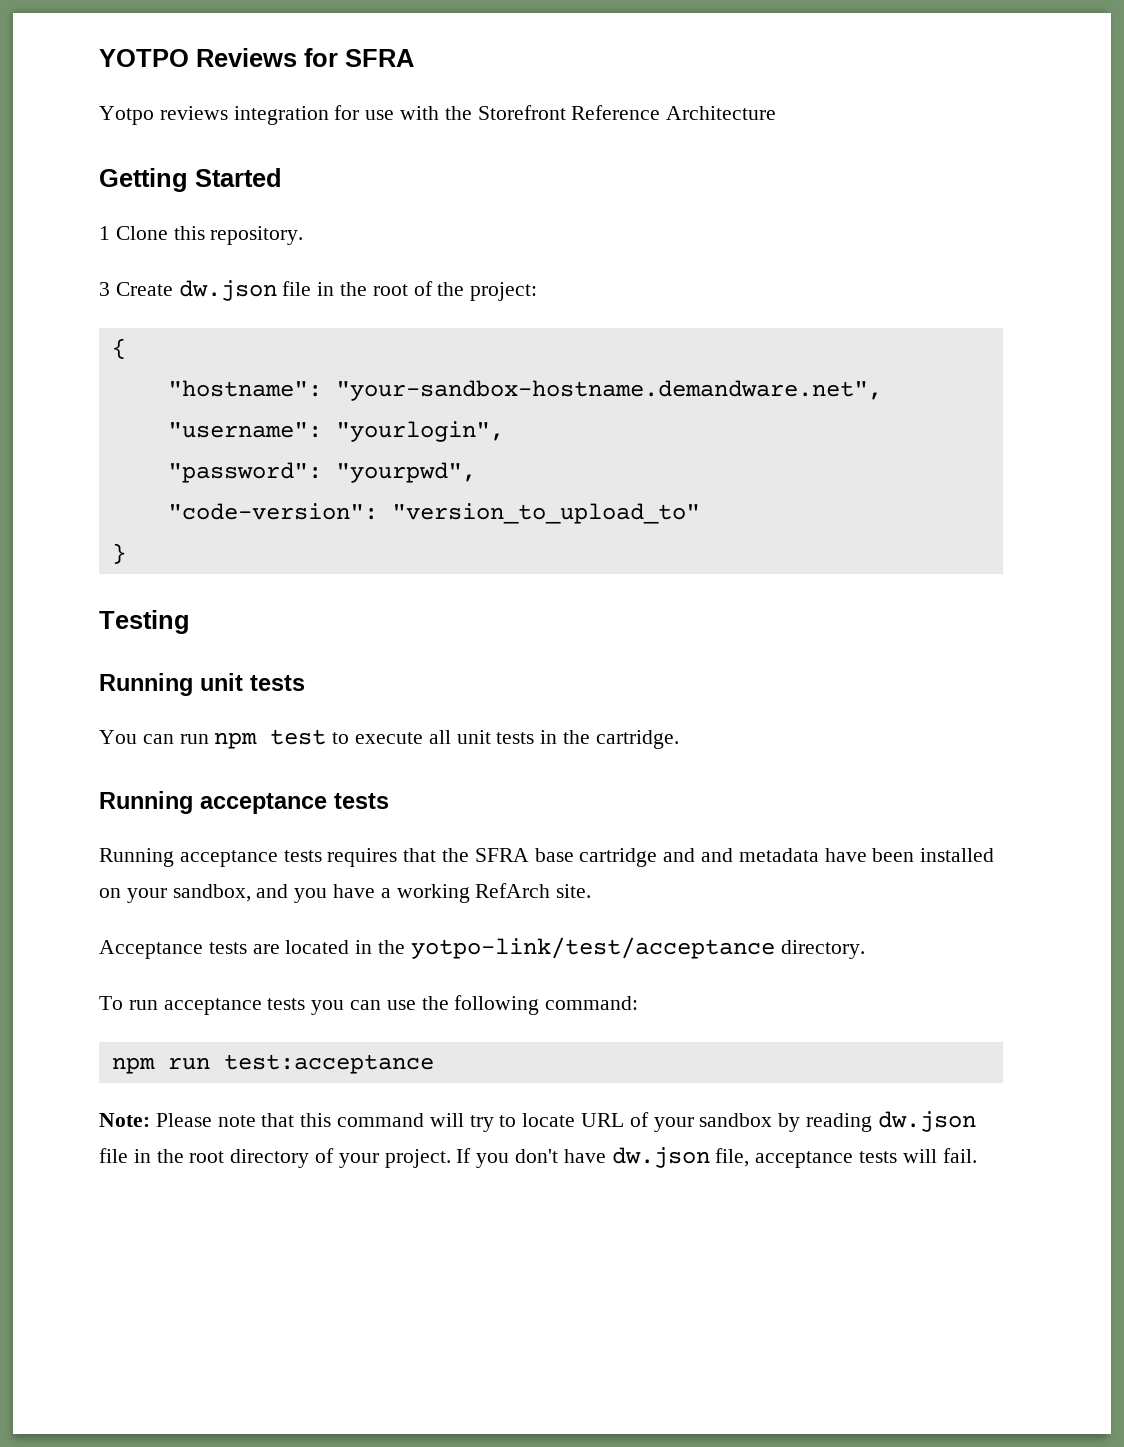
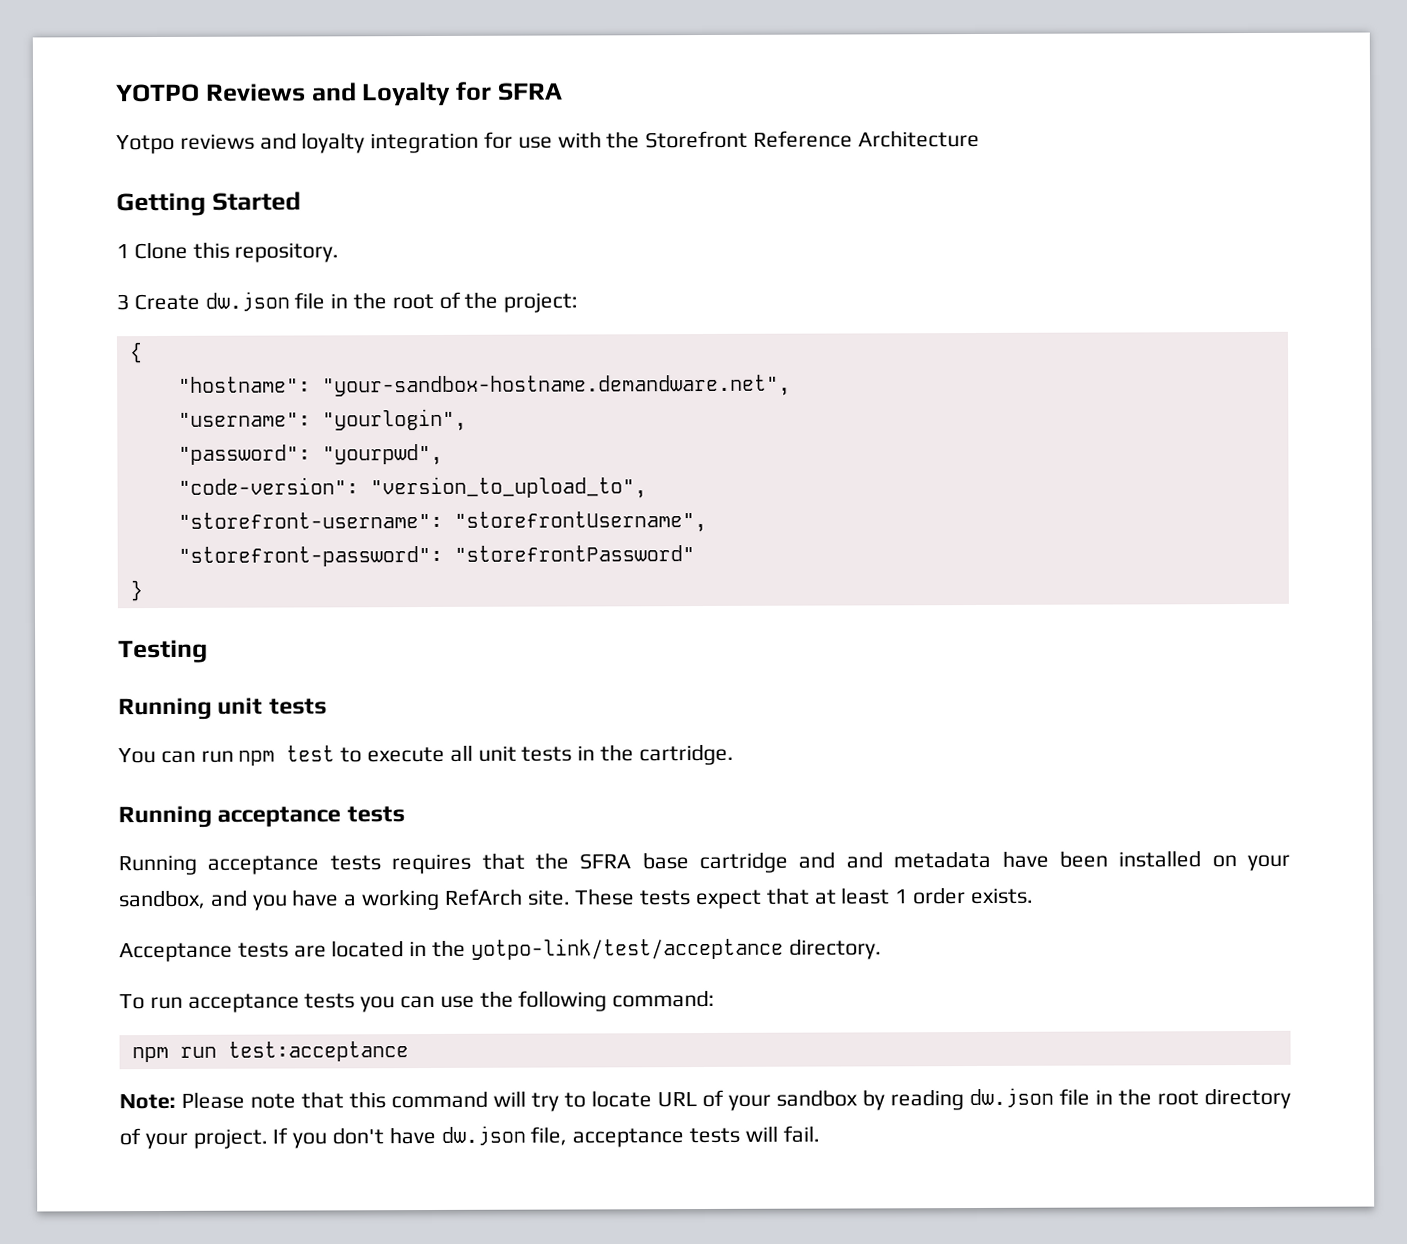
- YOTPO Reviews for SFRA
+ YOTPO Reviews and Loyalty for SFRA
- Yotpo reviews integration for use with the Storefront Reference Architecture
+ Yotpo reviews and loyalty integration for use with the Storefront Reference Architecture
- "code-version": "version_to_upload_to"
+ "code-version": "version_to_upload_to",
+ "storefront-username": "storefrontUsername",
+ "storefront-password": "storefrontPassword"
+ These tests expect that at least 1 order exists.

